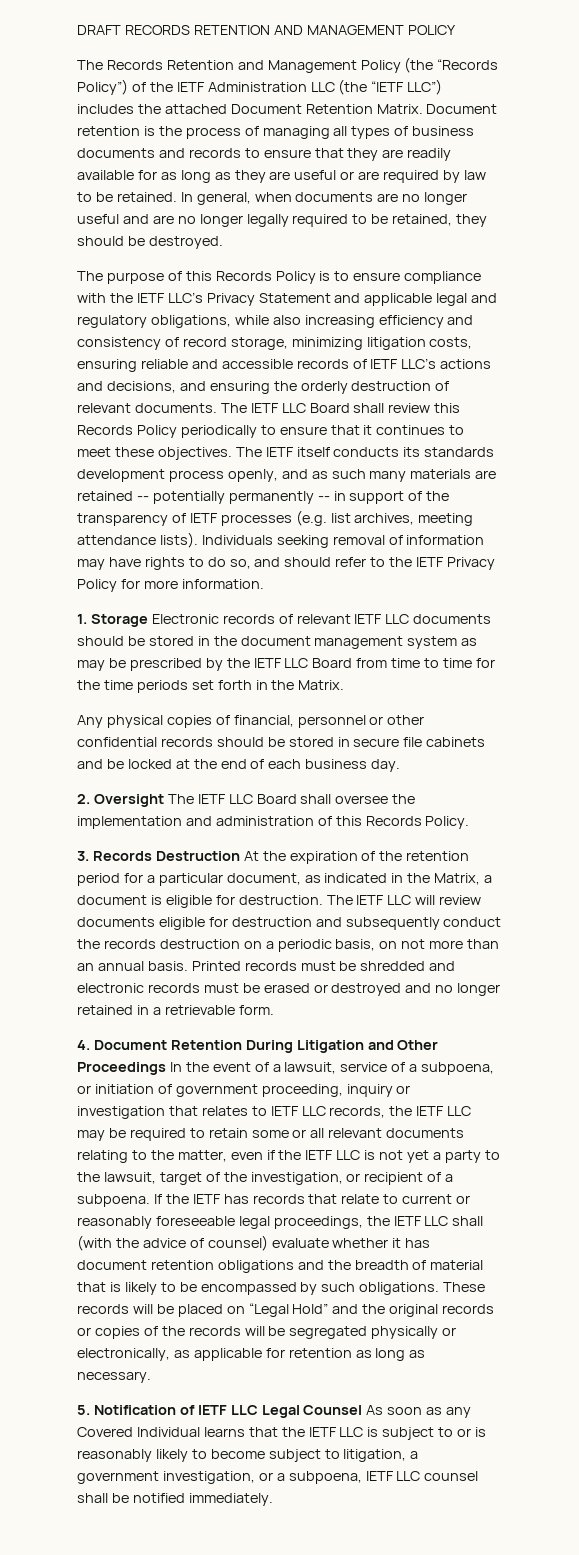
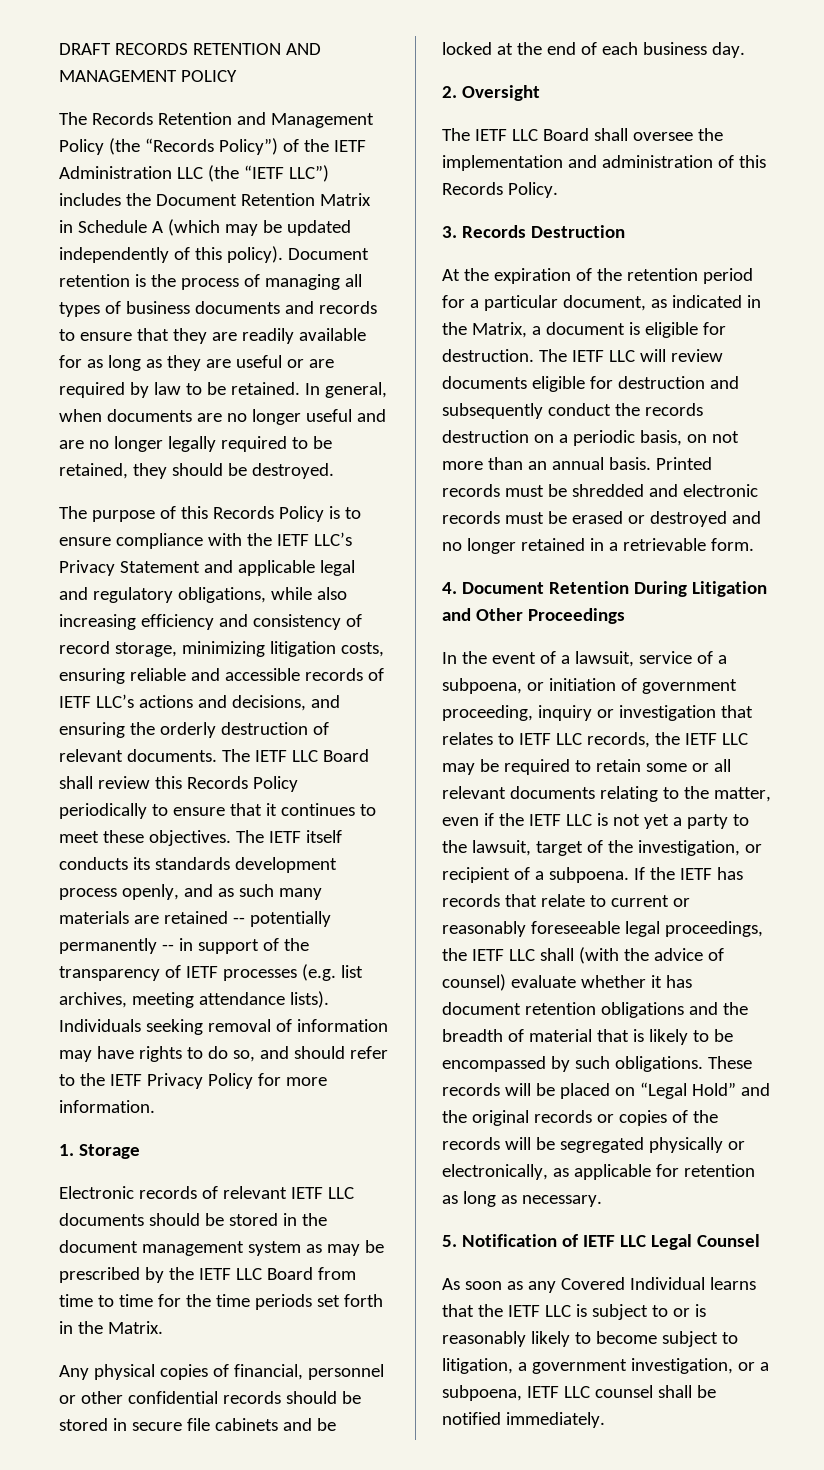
- The Records Retention and Management Policy (the “Records Policy”) of the IETF Administration LLC (the “IETF LLC”) includes the attached Document Retention Matrix.
+ The Records Retention and Management Policy (the “Records Policy”) of the IETF Administration LLC (the “IETF LLC”) includes the Document Retention Matrix in Schedule A (which may be updated independently of this policy).
- 1. Storage Electronic records of relevant IETF LLC documents should be stored in the document management system as may be prescribed by the IETF LLC Board from time to time for the time periods set forth in the Matrix.
+ 1. Storage
+ Electronic records of relevant IETF LLC documents should be stored in the document management system as may be prescribed by the IETF LLC Board from time to time for the time periods set forth in the Matrix.
- 2. Oversight The IETF LLC Board shall oversee the implementation and administration of this Records Policy.
+ 2. Oversight
+ The IETF LLC Board shall oversee the implementation and administration of this Records Policy.
- 3. Records Destruction At the expiration of the retention period for a particular document, as indicated in the Matrix, a document is eligible for destruction.
+ 3. Records Destruction
+ At the expiration of the retention period for a particular document, as indicated in the Matrix, a document is eligible for destruction.
- 4. Document Retention During Litigation and Other Proceedings In the event of a lawsuit, service of a subpoena, or initiation of government proceeding, inquiry or investigation that relates to IETF LLC records, the IETF LLC may be required to retain some or all relevant documents relating to the matter, even if the IETF LLC is not yet a party to the lawsuit, target of the investigation, or recipient of a subpoena.
+ 4. Document Retention During Litigation and Other Proceedings
+ In the event of a lawsuit, service of a subpoena, or initiation of government proceeding, inquiry or investigation that relates to IETF LLC records, the IETF LLC may be required to retain some or all relevant documents relating to the matter, even if the IETF LLC is not yet a party to the lawsuit, target of the investigation, or recipient of a subpoena.
- 5. Notification of IETF LLC Legal Counsel As soon as any Covered Individual learns that the IETF LLC is subject to or is reasonably likely to become subject to litigation, a government investigation, or a subpoena, IETF LLC counsel shall be notified immediately.
+ 5. Notification of IETF LLC Legal Counsel
+ As soon as any Covered Individual learns that the IETF LLC is subject to or is reasonably likely to become subject to litigation, a government investigation, or a subpoena, IETF LLC counsel shall be notified immediately.

